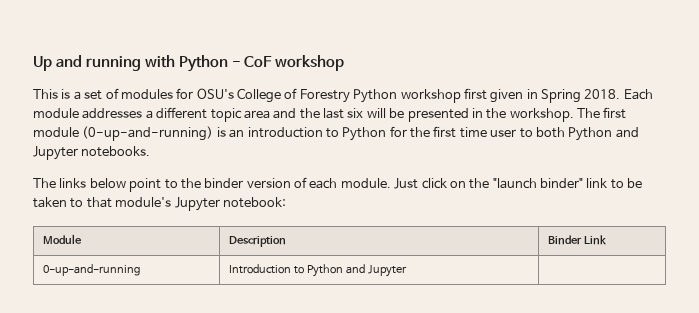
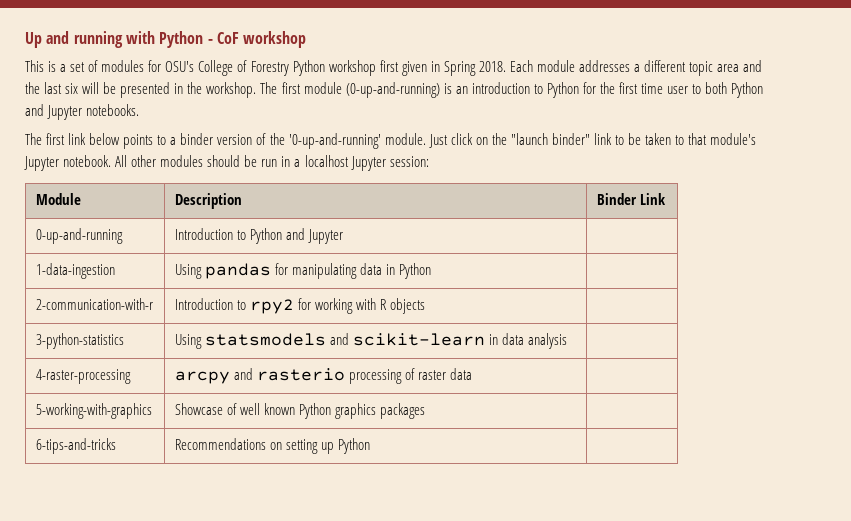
- The links below point to the binder version of each module.
+ The first link below points to a binder version of the '0-up-and-running' module.
- Just click on the "launch binder" link to be taken to that module's Jupyter notebook:
+ Just click on the "launch binder" link to be taken to that module's Jupyter notebook. All other modules should be run in a localhost Jupyter session:
+ 1-data-ingestion | Using pandas for manipulating data in Python |
+ 2-communication-with-r | Introduction to rpy2 for working with R objects |
+ 3-python-statistics | Using statsmodels and scikit-learn in data analysis |
+ 4-raster-processing | arcpy and rasterio processing of raster data |
+ 5-working-with-graphics | Showcase of well known Python graphics packages |
+ 6-tips-and-tricks | Recommendations on setting up Python |

